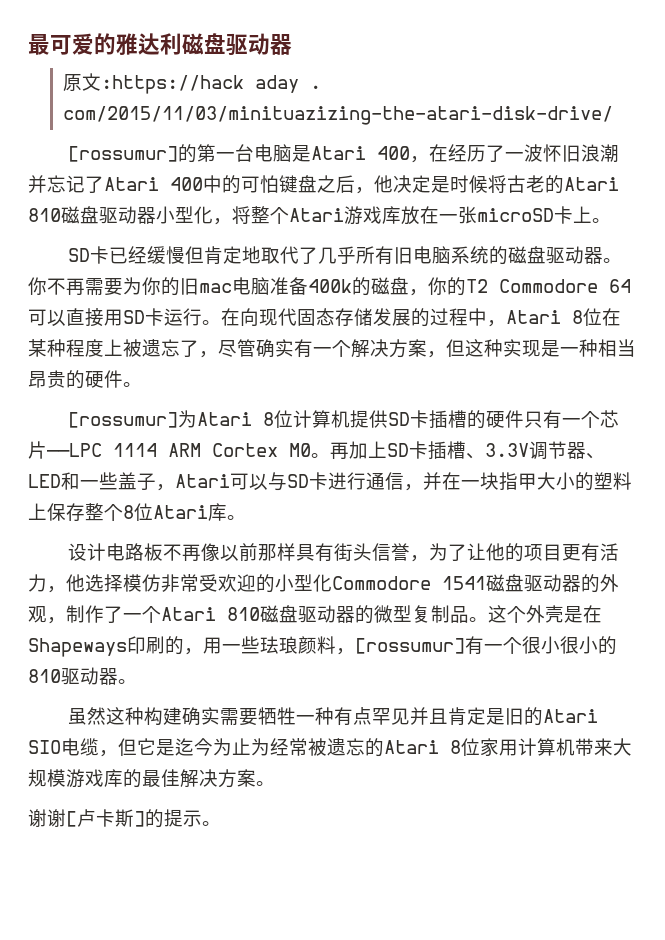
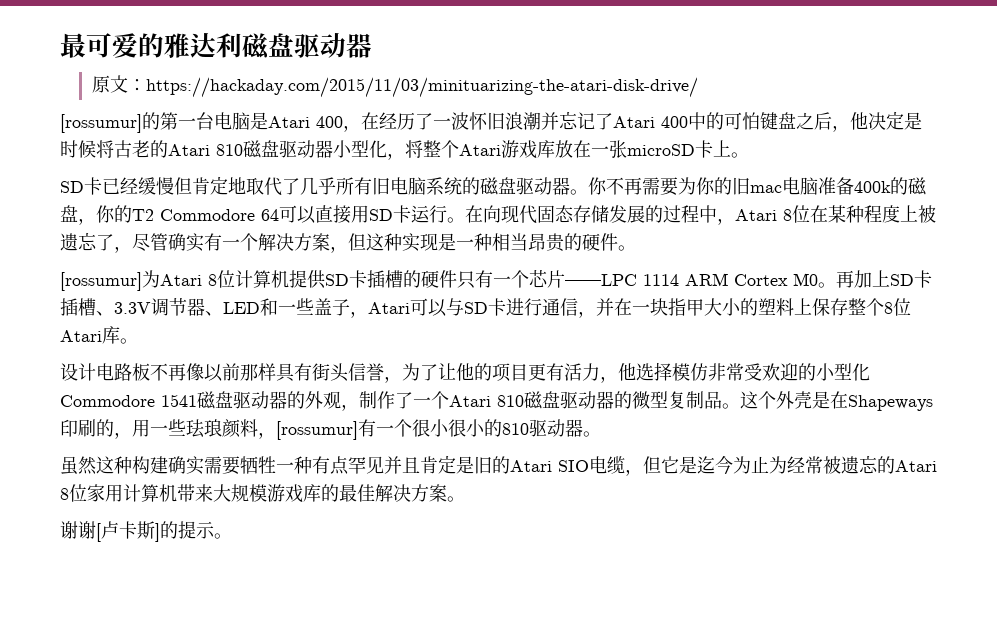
- 原文:https://hack aday . com/2015/11/03/minituazizing-the-atari-disk-drive/
+ 原文：https://hackaday.com/2015/11/03/minituarizing-the-atari-disk-drive/

